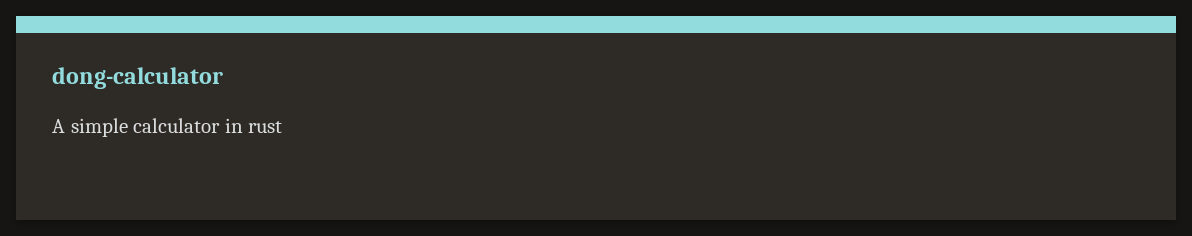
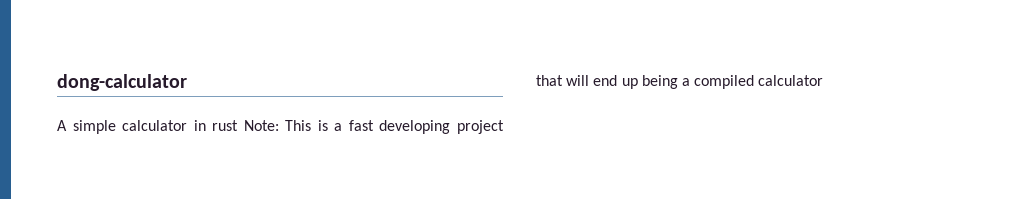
- A simple calculator in rust
+ A simple calculator in rust Note: This is a fast developing project that will end up being a compiled calculator

